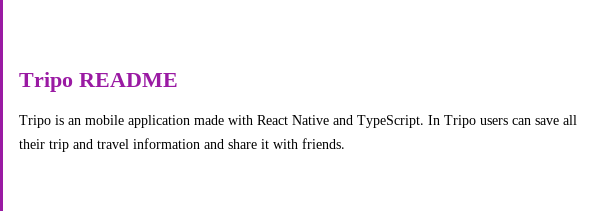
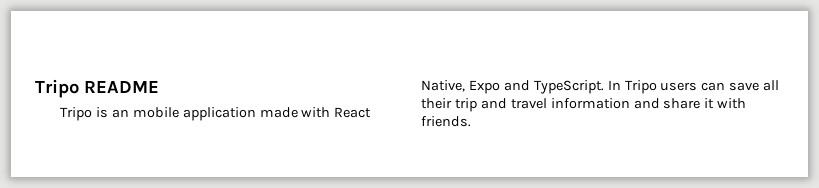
- Tripo is an mobile application made with React Native and TypeScript.
+ Tripo is an mobile application made with React Native, Expo and TypeScript.

